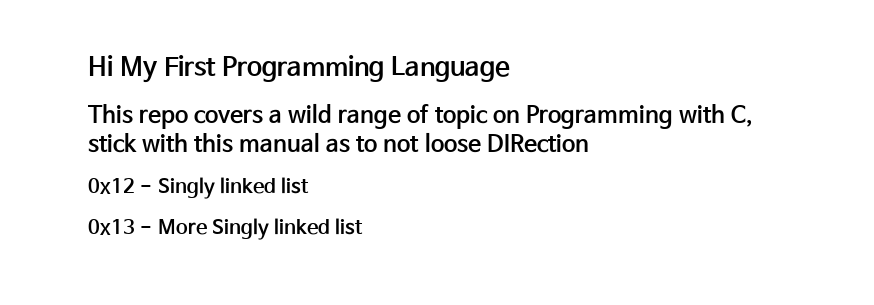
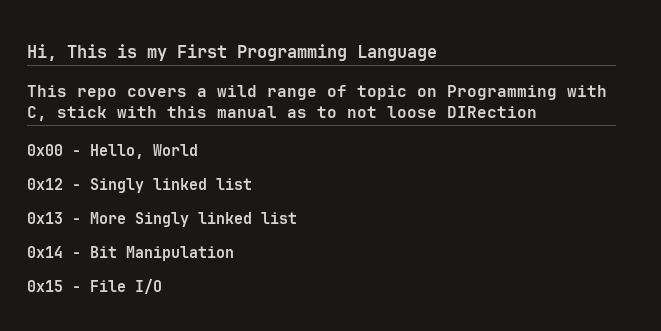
- Hi My First Programming Language
+ Hi, This is my First Programming Language
+ 0x00 - Hello, World
+ 0x14 - Bit Manipulation
+ 0x15 - File I/O

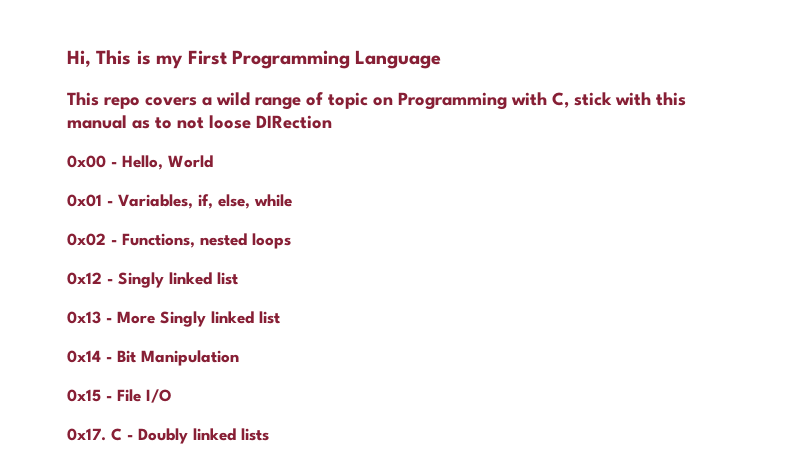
+ 0x01 - Variables, if, else, while
+ 0x02 - Functions, nested loops
+ 0x17. C - Doubly linked lists

